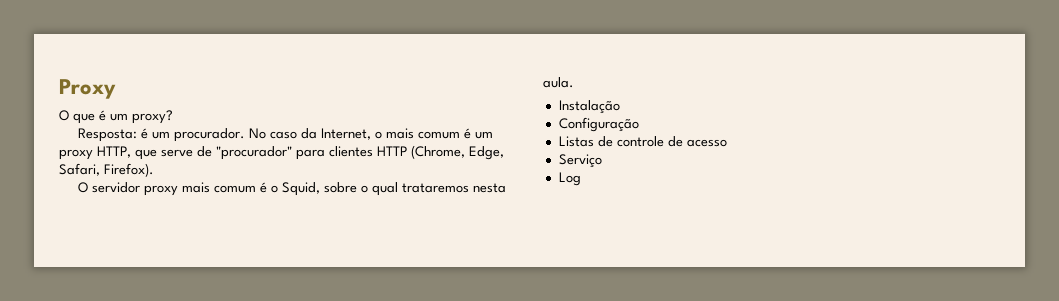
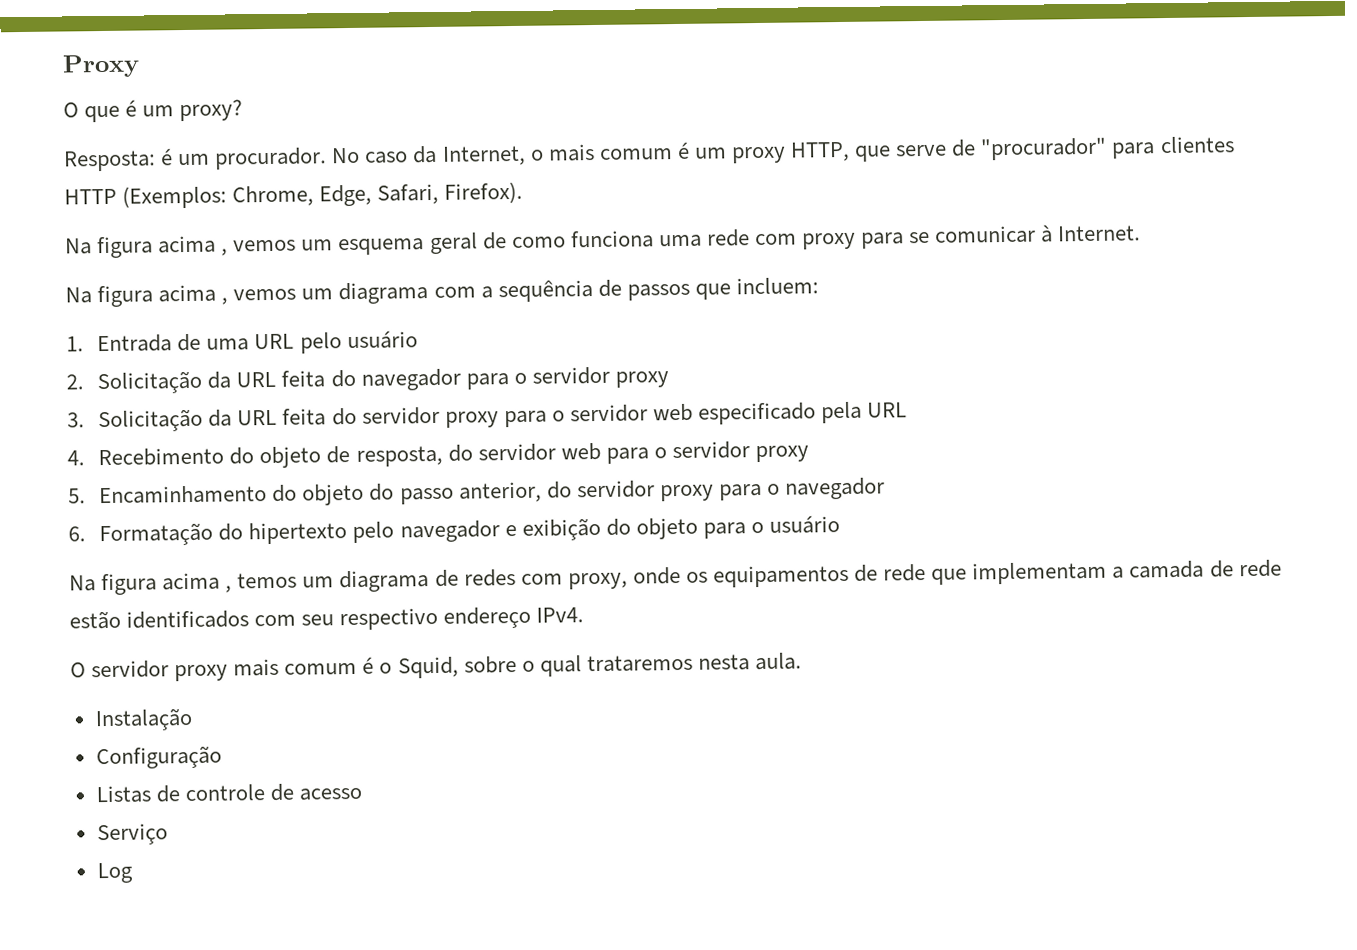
- No caso da Internet, o mais comum é um proxy HTTP, que serve de "procurador" para clientes HTTP (Chrome, Edge, Safari, Firefox).
+ No caso da Internet, o mais comum é um proxy HTTP, que serve de "procurador" para clientes HTTP (Exemplos: Chrome, Edge, Safari, Firefox).
+ Na figura acima , vemos um esquema geral de como funciona uma rede com proxy para se comunicar à Internet.
+ Na figura acima , vemos um diagrama com a sequência de passos que incluem:
+ 1. Entrada de uma URL pelo usuário
+ 2. Solicitação da URL feita do navegador para o servidor proxy
+ 3. Solicitação da URL feita do servidor proxy para o servidor web especificado pela URL
+ 4. Recebimento do objeto de resposta, do servidor web para o servidor proxy
+ 5. Encaminhamento do objeto do passo anterior, do servidor proxy para o navegador
+ 6. Formatação do hipertexto pelo navegador e exibição do objeto para o usuário
+ Na figura acima , temos um diagrama de redes com proxy, onde os equipamentos de rede que implementam a camada de rede estão identificados com seu respectivo endereço IPv4.

